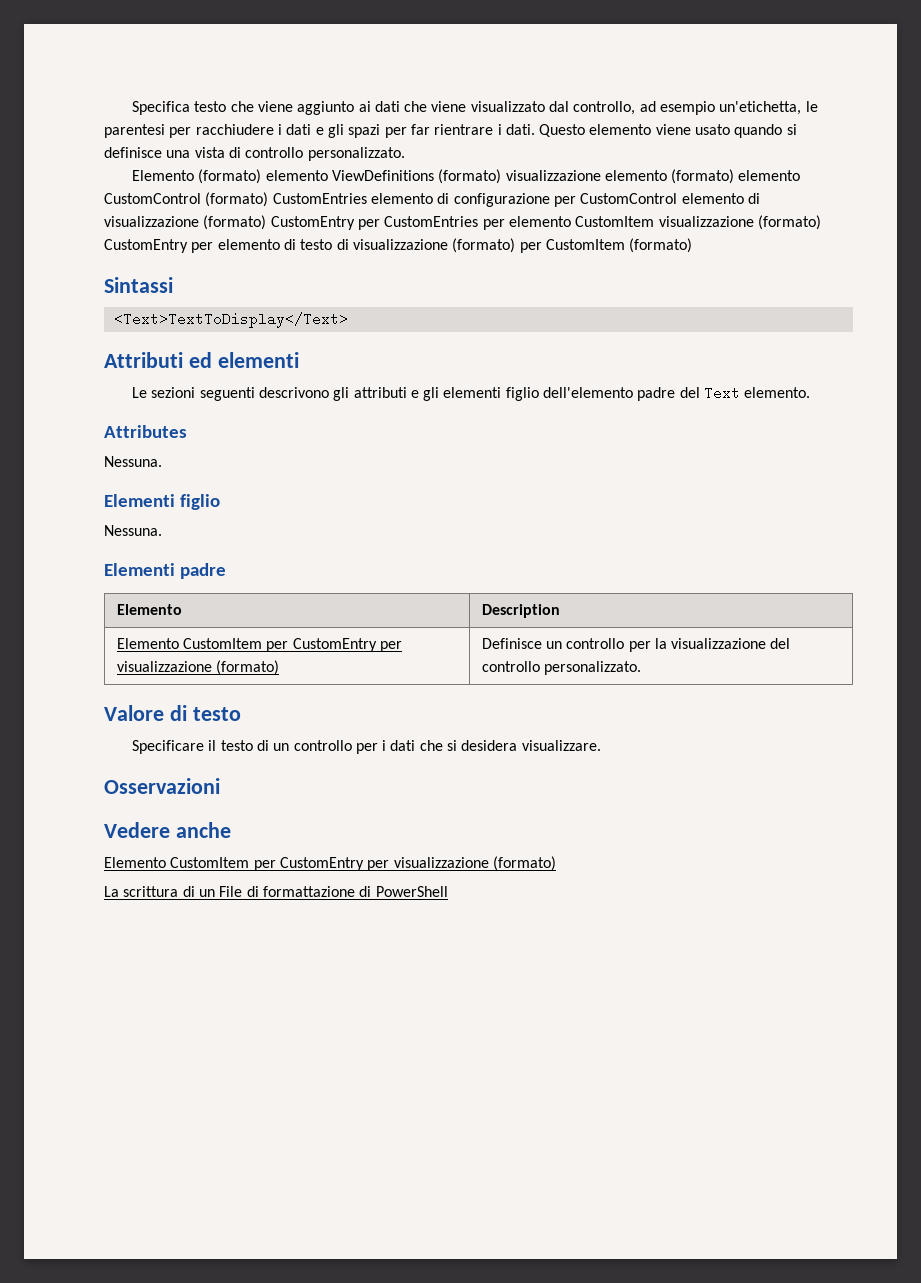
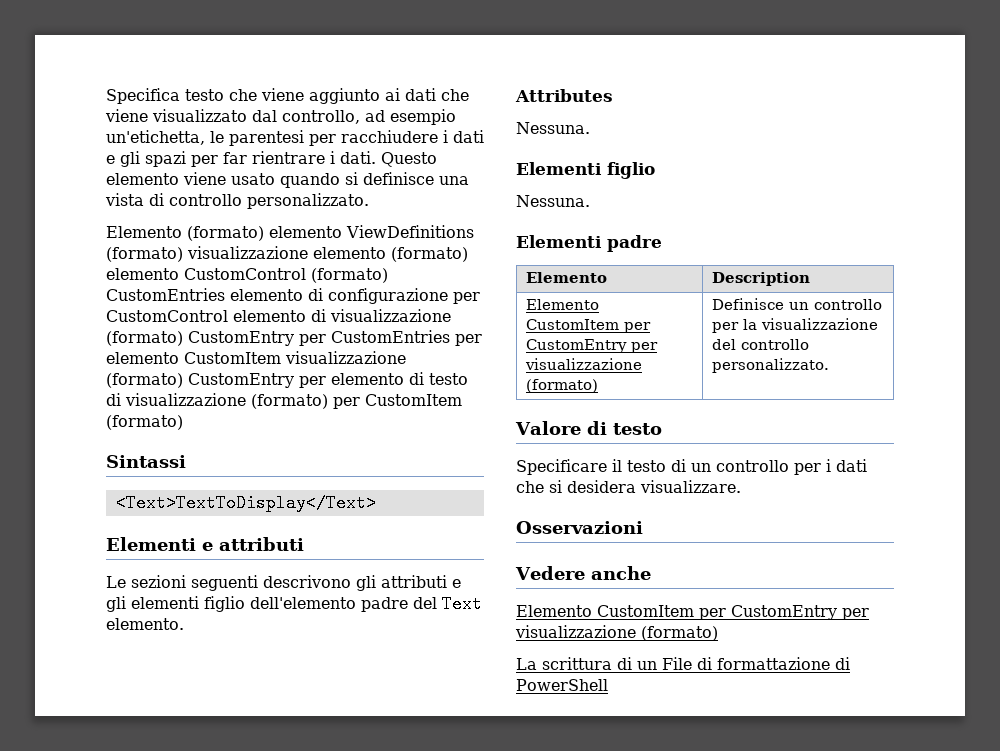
- Attributi ed elementi
+ Elementi e attributi

